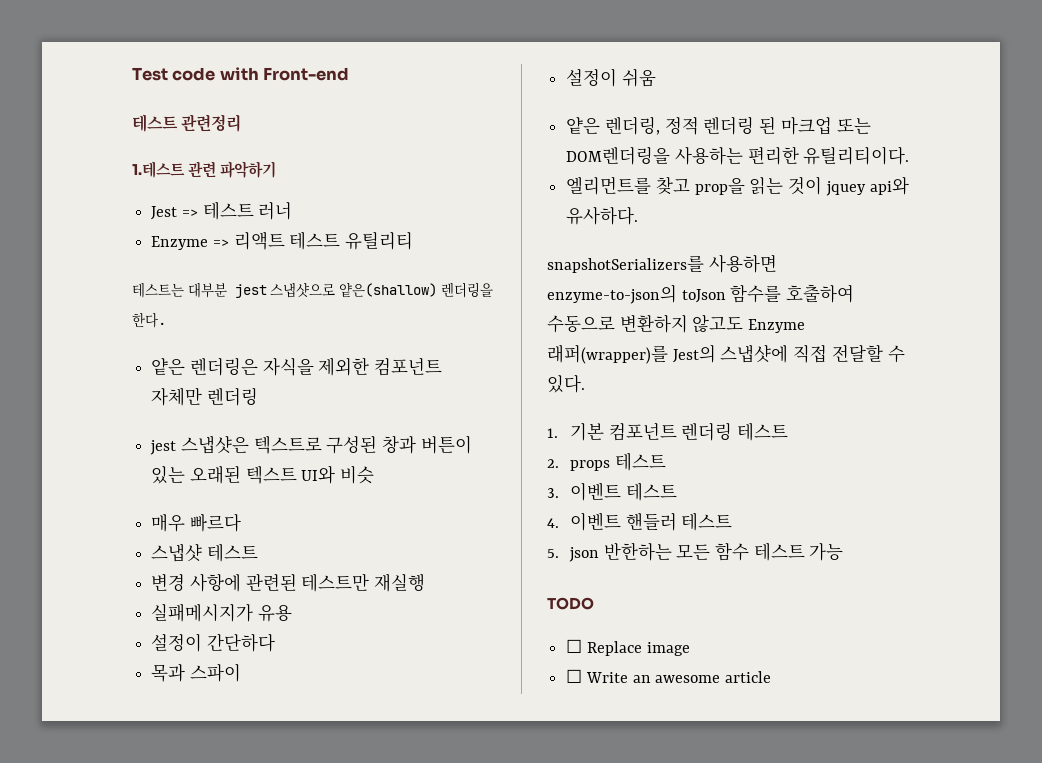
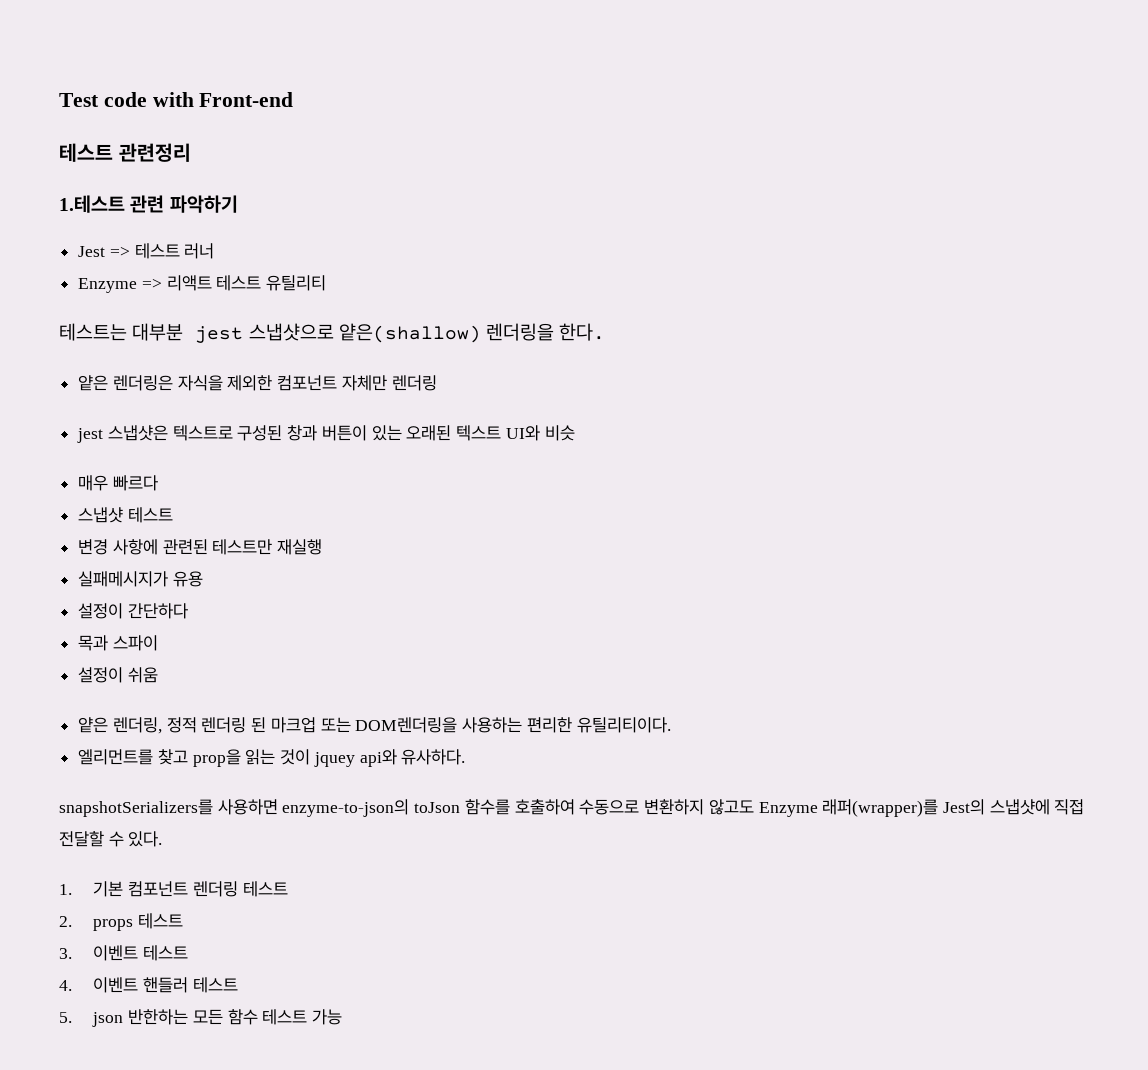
- TODO
- ☐ Replace image
- ☐ Write an awesome article

